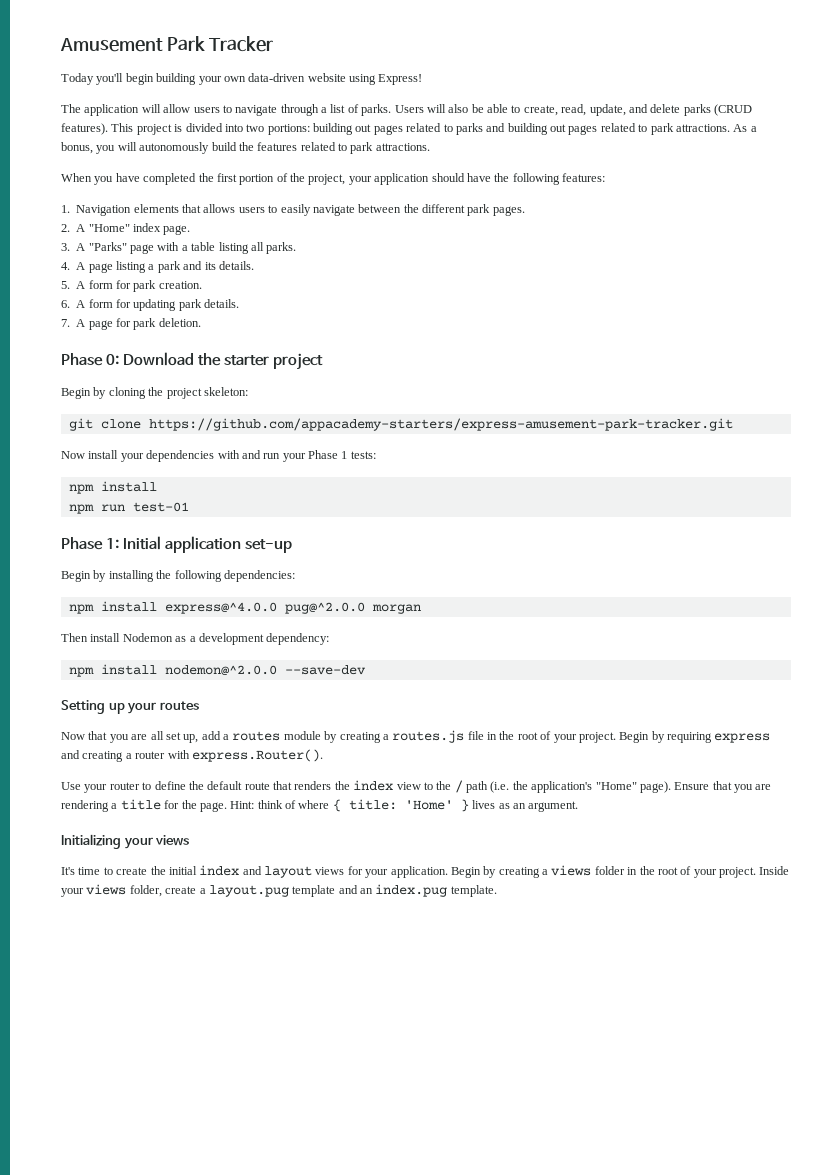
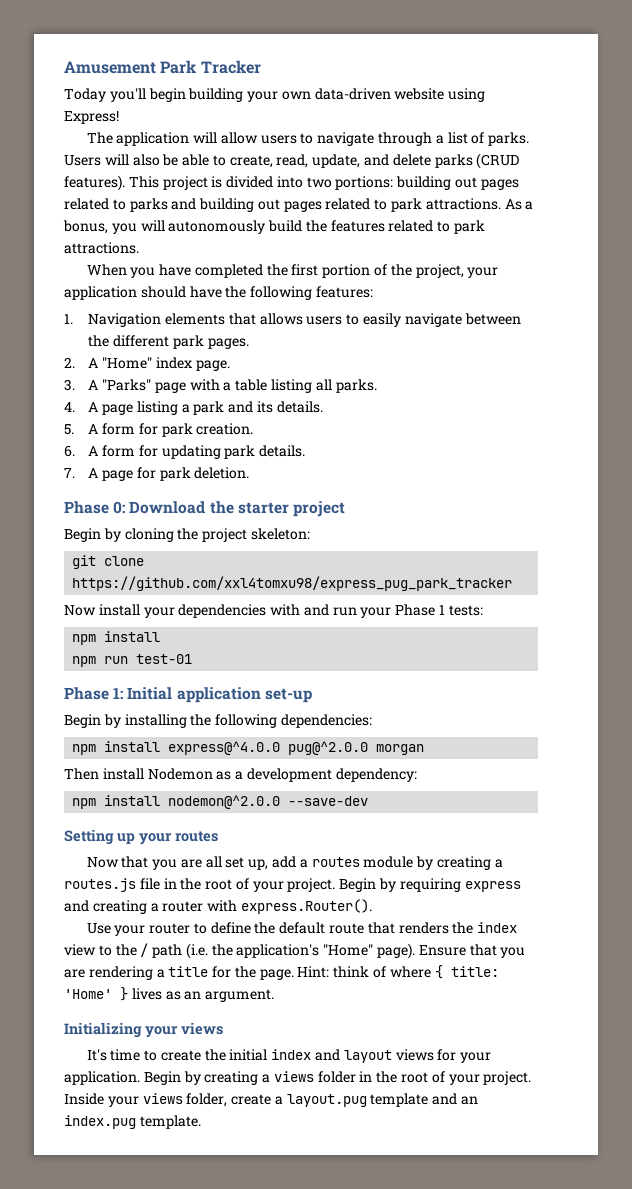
- git clone https://github.com/appacademy-starters/express-amusement-park-tracker.git
+ git clone https://github.com/xxl4tomxu98/express_pug_park_tracker

